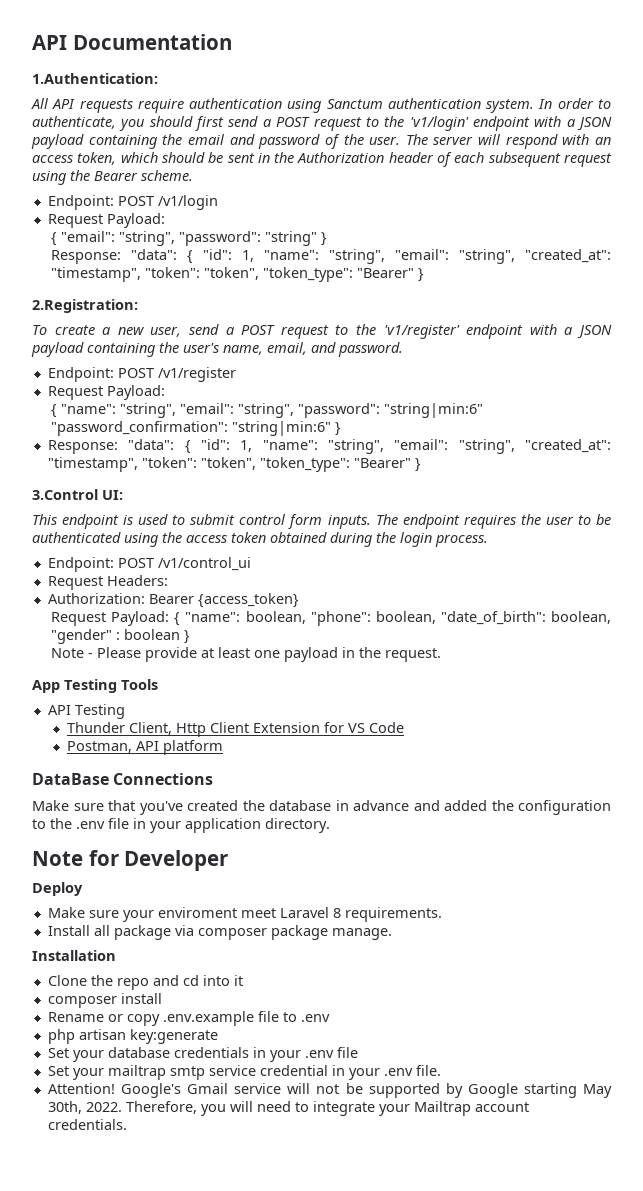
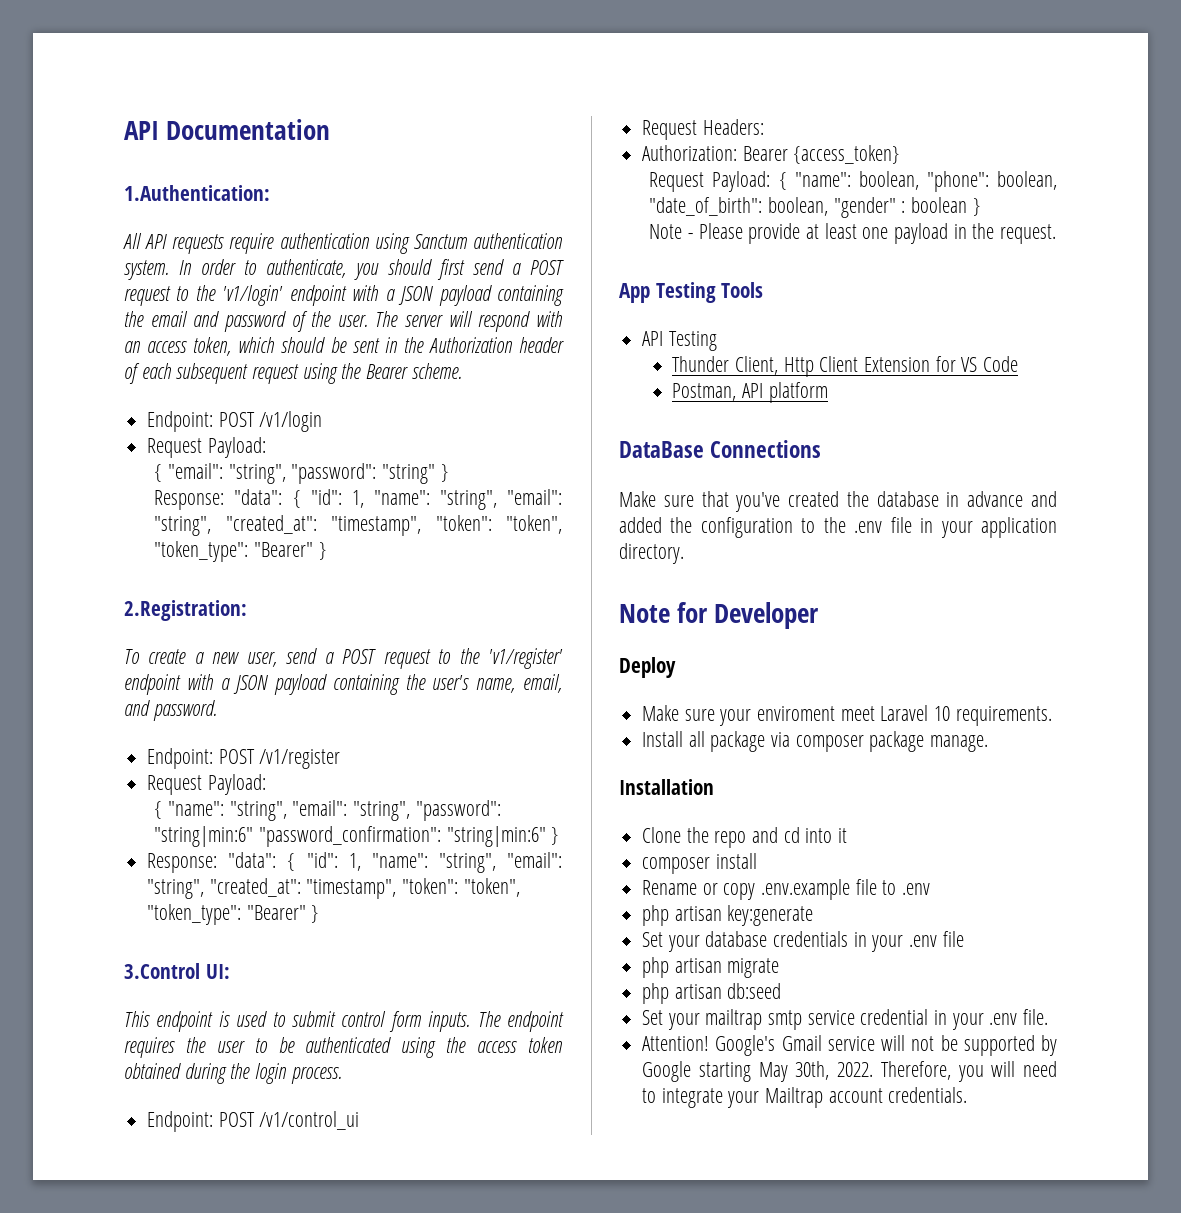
- Make sure your enviroment meet Laravel 8 requirements.
+ Make sure your enviroment meet Laravel 10 requirements.
+ php artisan migrate
+ php artisan db:seed

